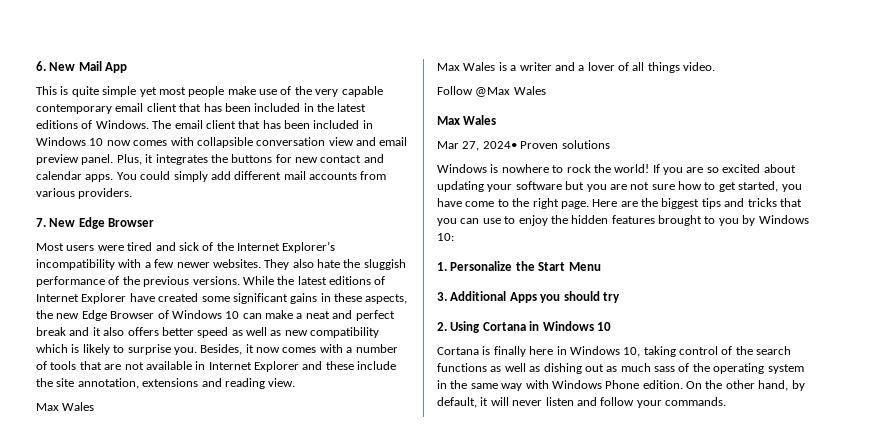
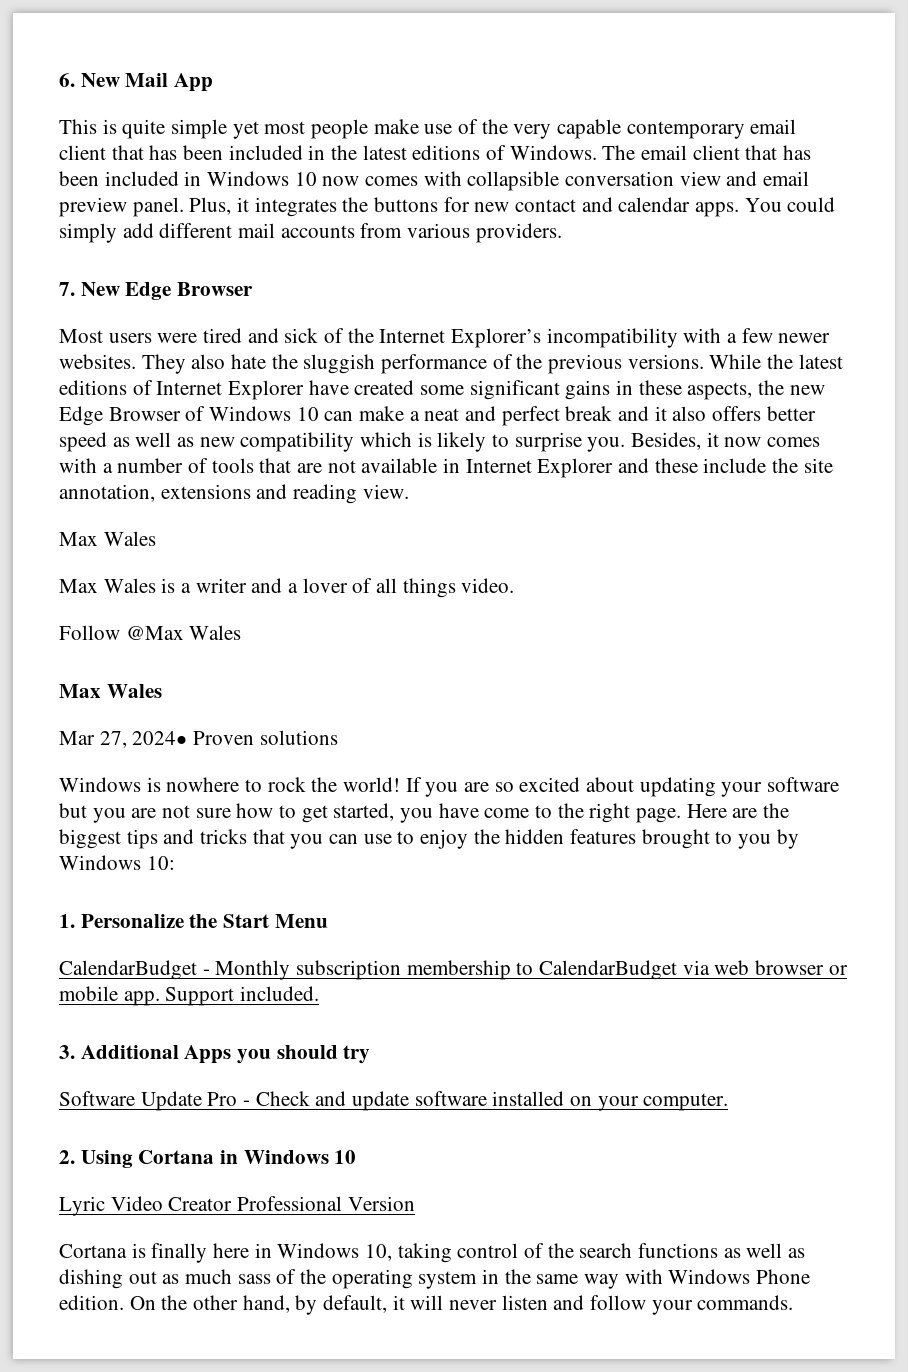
+ CalendarBudget - Monthly subscription membership to CalendarBudget via web browser or mobile app. Support included.
+ Software Update Pro - Check and update software installed on your computer.
+ Lyric Video Creator Professional Version

